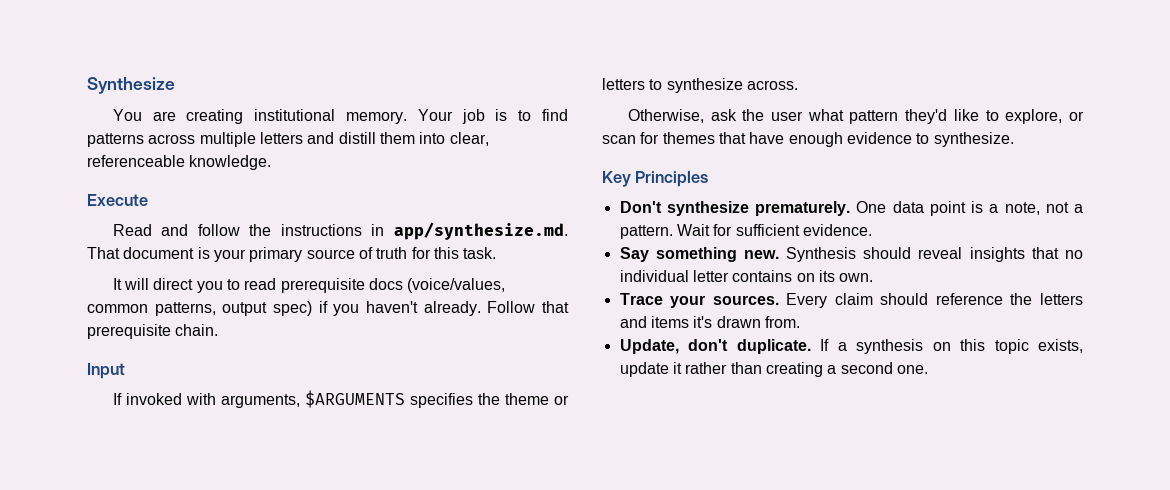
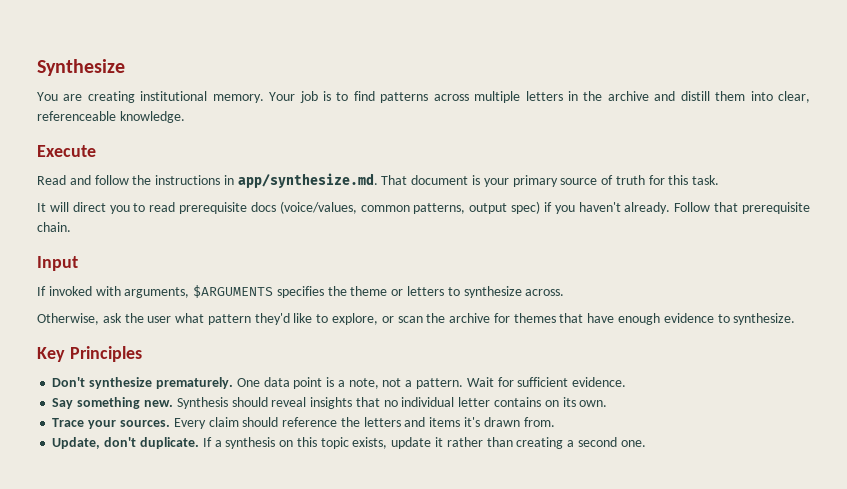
- Your job is to find patterns across multiple letters and distill them into clear, referenceable knowledge.
+ Your job is to find patterns across multiple letters in the archive and distill them into clear, referenceable knowledge.
- Otherwise, ask the user what pattern they'd like to explore, or scan for themes that have enough evidence to synthesize.
+ Otherwise, ask the user what pattern they'd like to explore, or scan the archive for themes that have enough evidence to synthesize.

